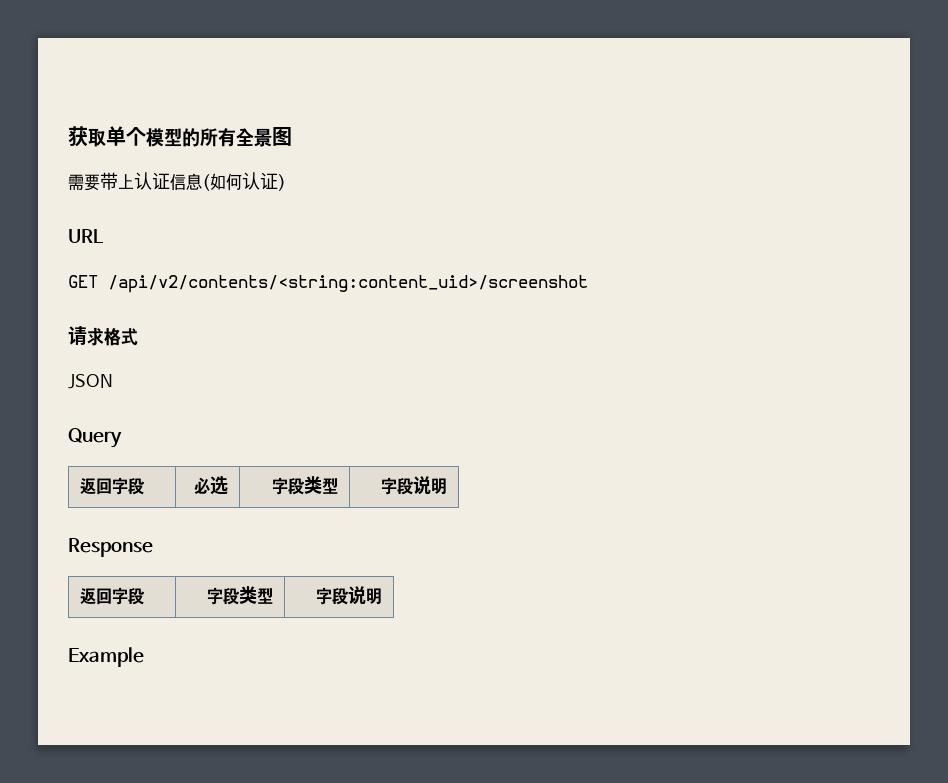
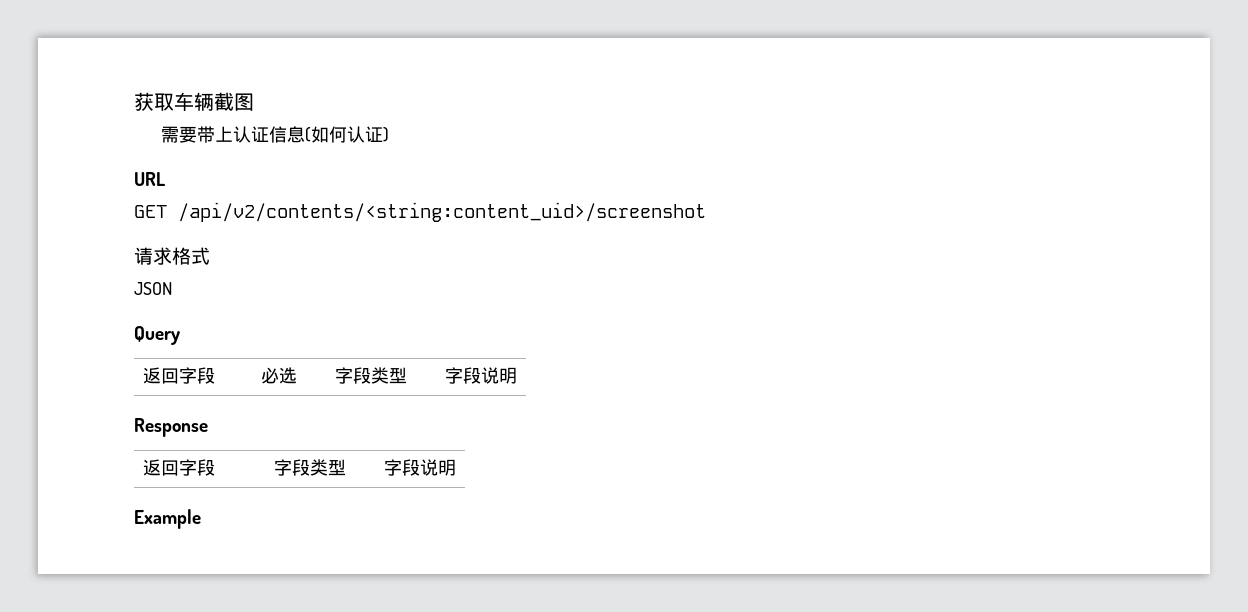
- 获取单个模型的所有全景图
+ 获取车辆截图

